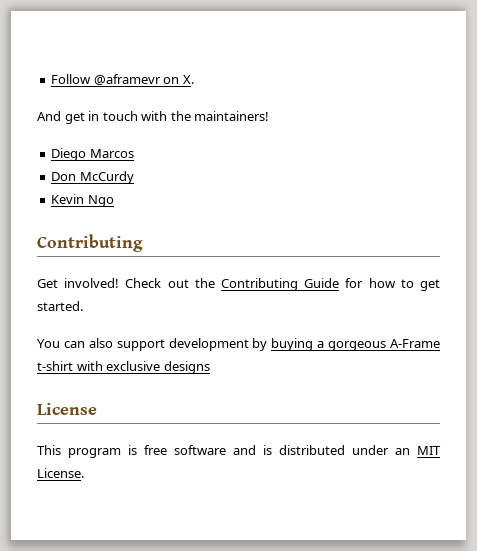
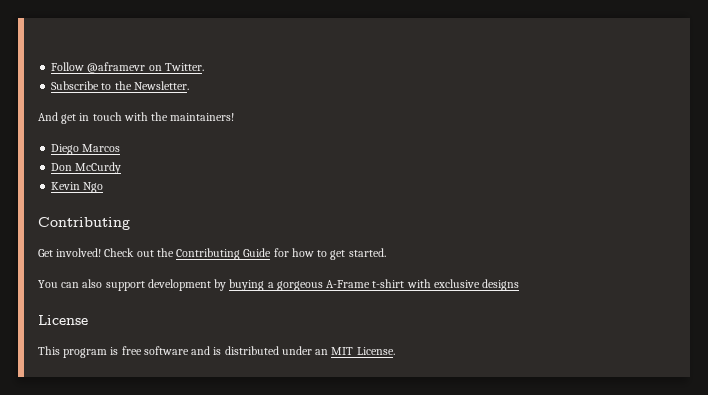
- Follow @aframevr on X.
+ Follow @aframevr on Twitter.
+ Subscribe to the Newsletter.

